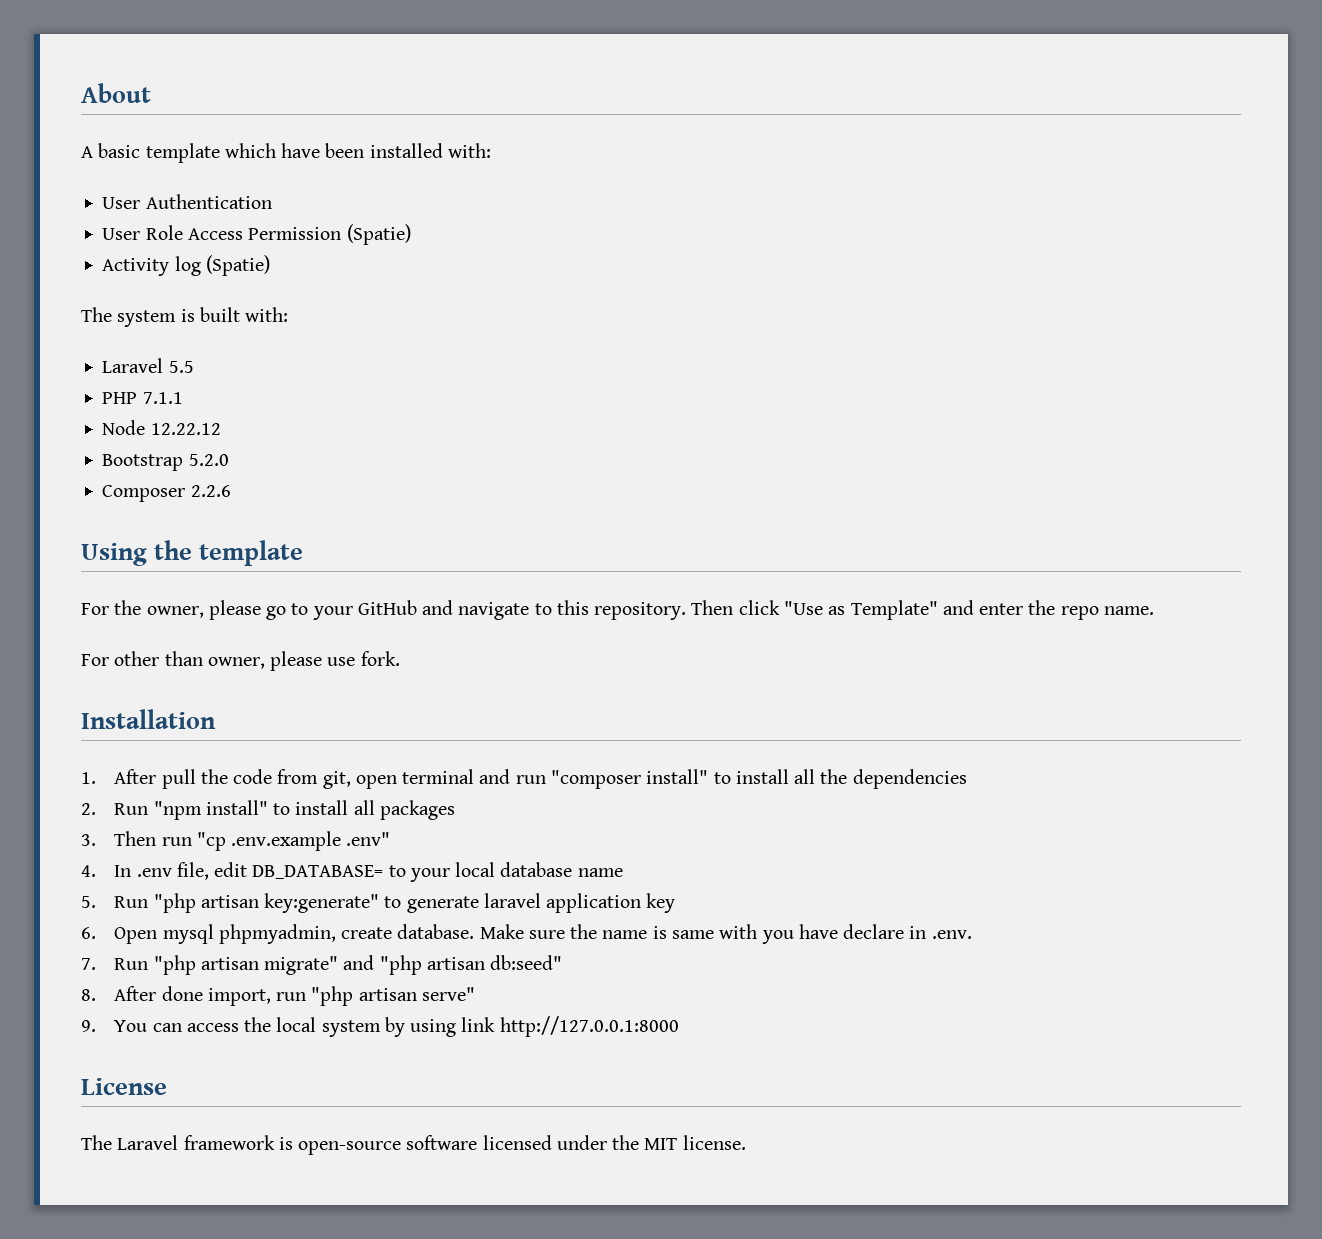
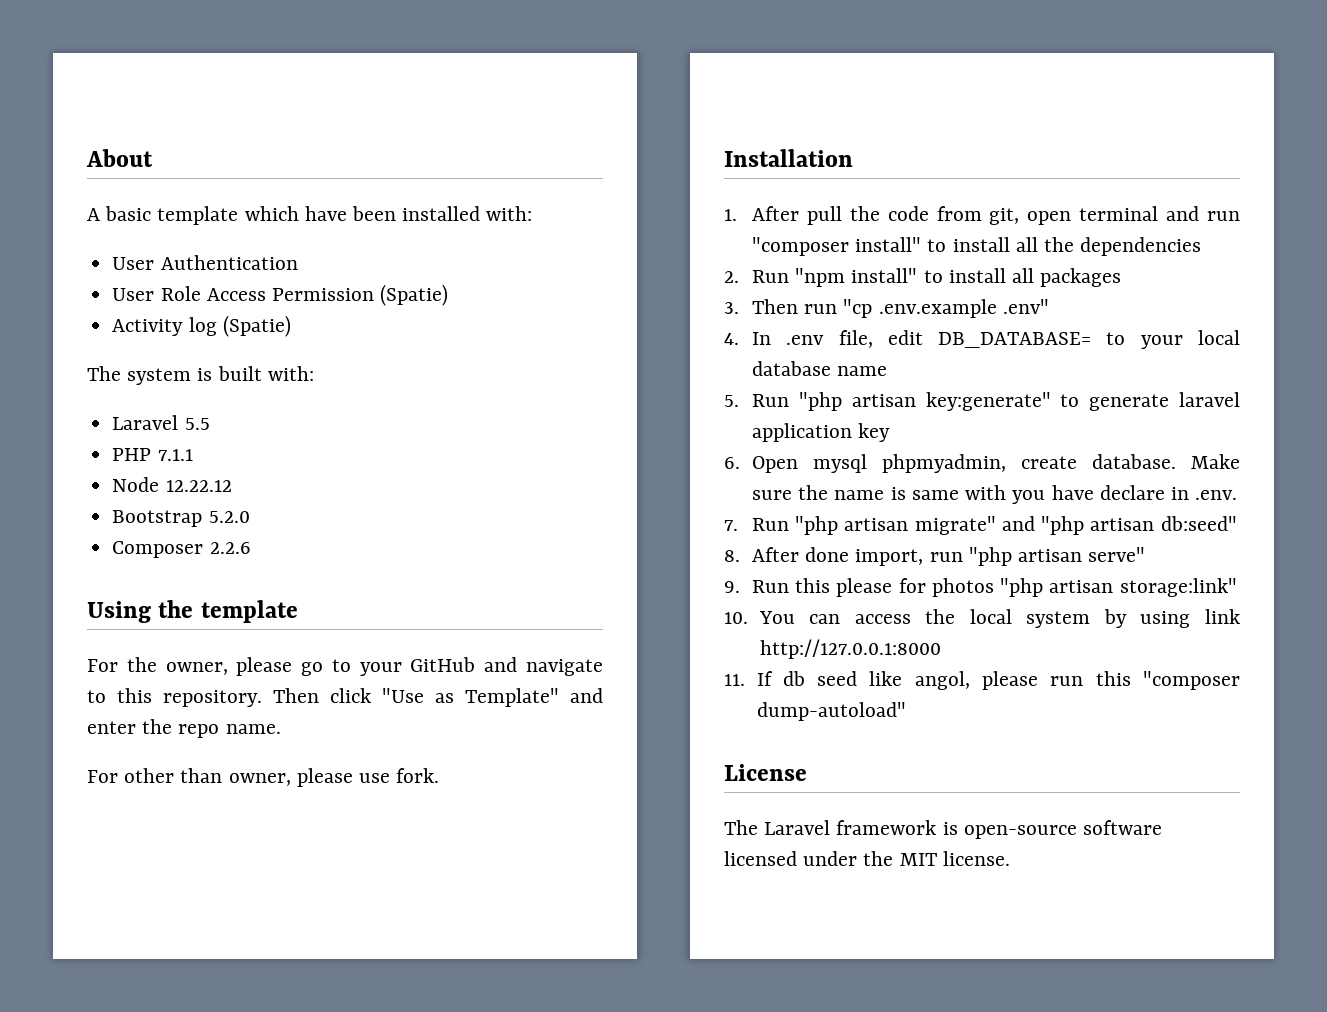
- 9. You can access the local system by using link http://127.0.0.1:8000
+ 9. Run this please for photos "php artisan storage:link"
+ 10. You can access the local system by using link http://127.0.0.1:8000
+ 11. If db seed like angol, please run this "composer dump-autoload"

